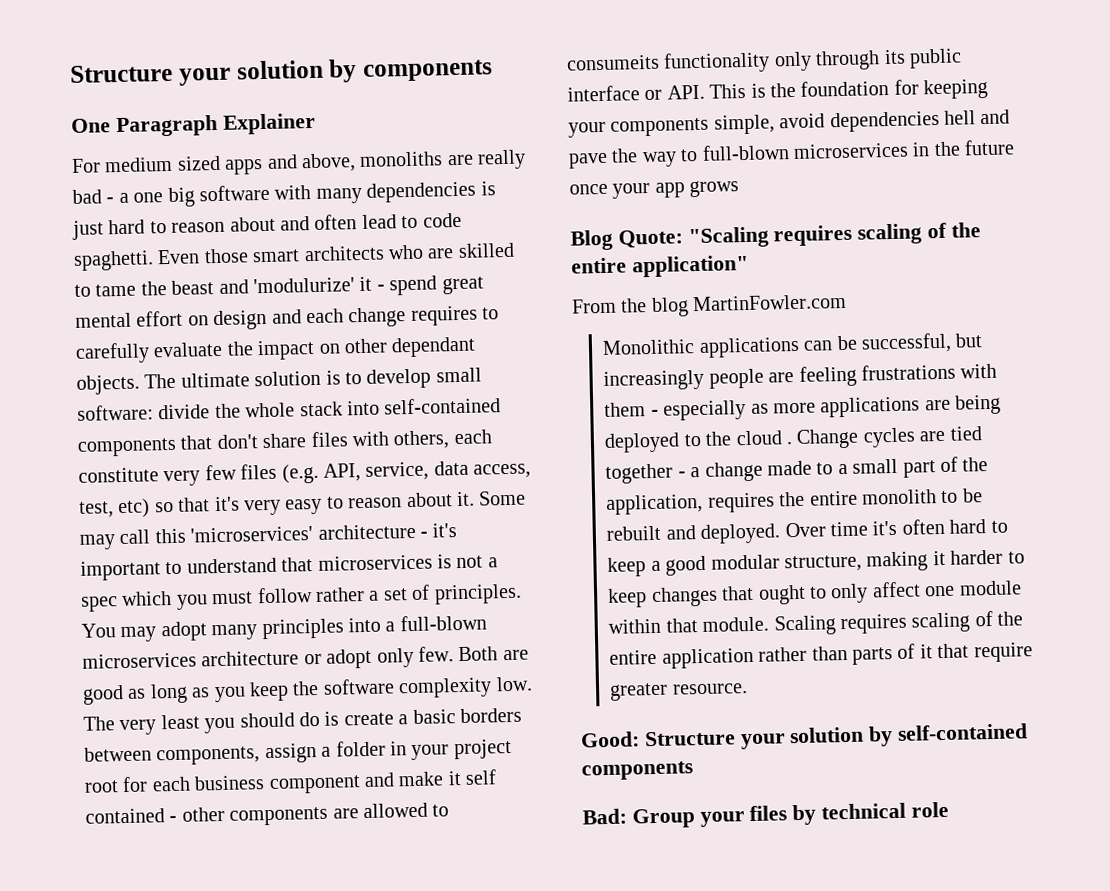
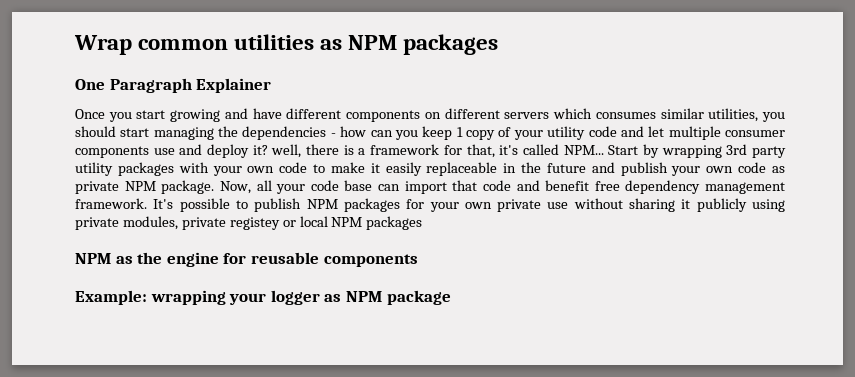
- Structure your solution by components
+ Wrap common utilities as NPM packages
  One Paragraph Explainer
- For medium sized apps and above, monoliths are really bad - a one big software with many dependencies is just hard to reason about and often lead to code spaghetti. Even those smart architects who are skilled to tame the beast and 'modulurize' it - spend great mental effort on design and each change requires to carefully evaluate the impact on other dependant objects. The ultimate solution is to develop small software: divide the whole stack into self-contained components that don't share files with others, each constitute very few files (e.g. API, service, data access, test, etc) so that it's very easy to reason about it. Some may call this 'microservices' architecture - it's important to understand that microservices is not a spec which you must follow rather a set of principles. You may adopt many principles into a full-blown microservices architecture or adopt only few. Both are good as long as you keep the software complexity low. The very least you should do is create a basic borders between components, assign a folder in your project root for each business component and make it self contained - other components are allowed to consumeits functionality only through its public interface or API. This is the foundation for keeping your components simple, avoid dependencies hell and pave the way to full-blown microservices in the future once your app grows
- Blog Quote: "Scaling requires scaling of the entire application"
- From the blog MartinFowler.com
- Monolithic applications can be successful, but increasingly people are feeling frustrations with them - especially as more applications are being deployed to the cloud . Change cycles are tied together - a change made to a small part of the application, requires the entire monolith to be rebuilt and deployed. Over time it's often hard to keep a good modular structure, making it harder to keep changes that ought to only affect one module within that module. Scaling requires scaling of the entire application rather than parts of it that require greater resource.
- Good: Structure your solution by self-contained components
- Bad: Group your files by technical role
+ Once you start growing and have different components on different servers which consumes similar utilities, you should start managing the dependencies - how can you keep 1 copy of your utility code and let multiple consumer components use and deploy it? well, there is a framework for that, it's called NPM... Start by wrapping 3rd party utility packages with your own code to make it easily replaceable in the future and publish your own code as private NPM package. Now, all your code base can import that code and benefit free dependency management framework. It's possible to publish NPM packages for your own private use without sharing it publicly using private modules, private registey or local NPM packages
+ NPM as the engine for reusable components
+ Example: wrapping your logger as NPM package

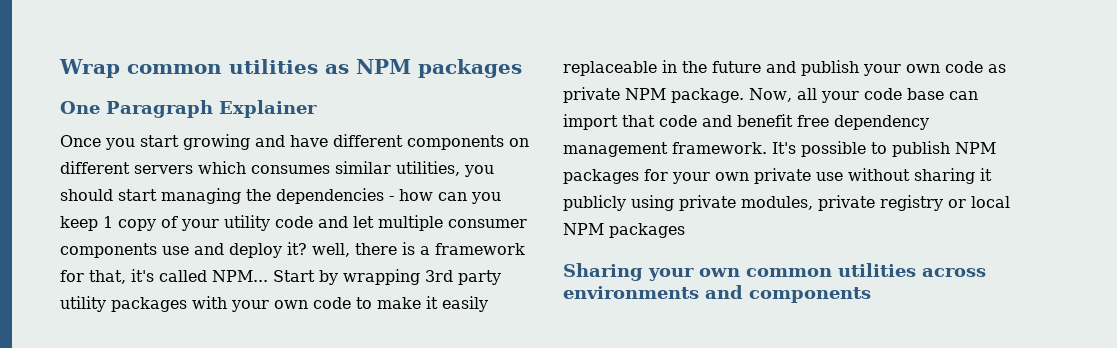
- It's possible to publish NPM packages for your own private use without sharing it publicly using private modules, private registey or local NPM packages
+ It's possible to publish NPM packages for your own private use without sharing it publicly using private modules, private registry or local NPM packages
- NPM as the engine for reusable components
- Example: wrapping your logger as NPM package
+ Sharing your own common utilities across environments and components

